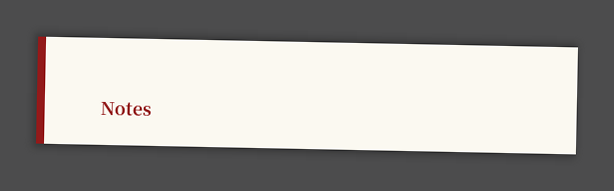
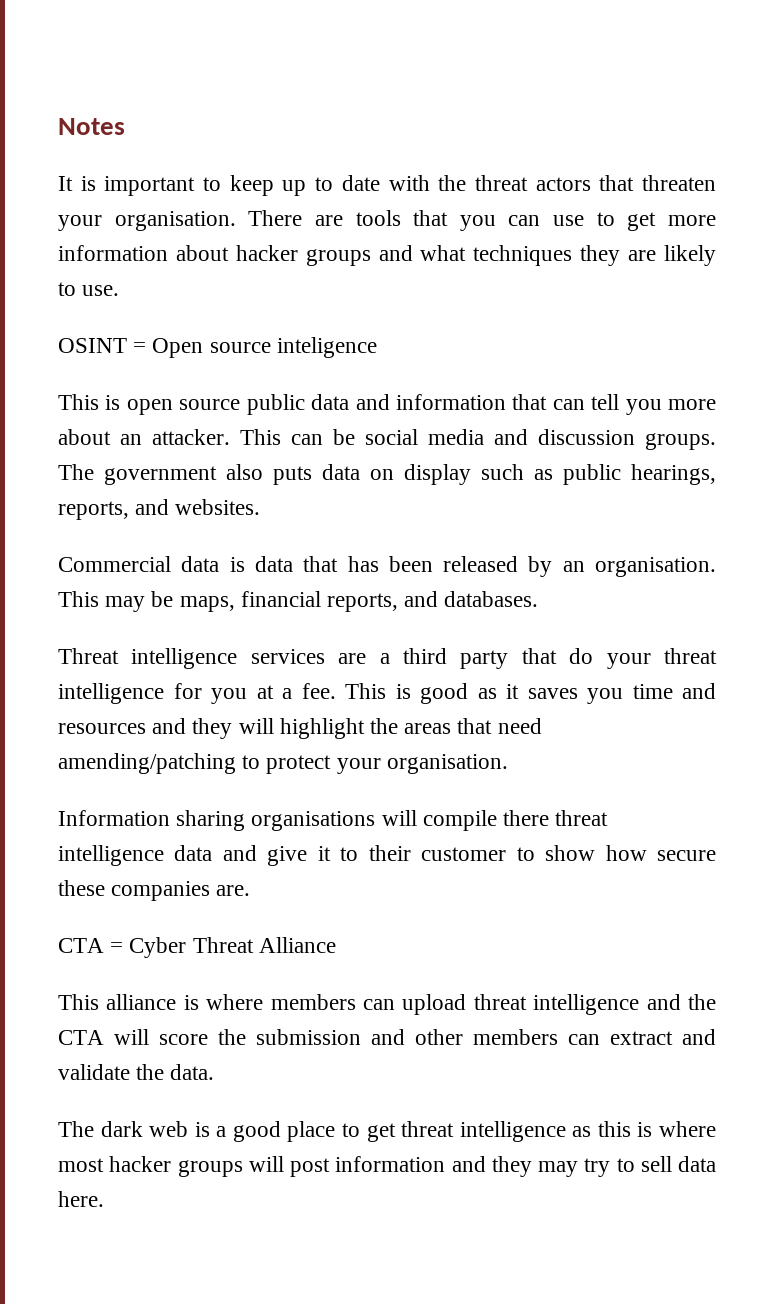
+ It is important to keep up to date with the threat actors that threaten your organisation. There are tools that you can use to get more information about hacker groups and what techniques they are likely to use.
+ OSINT = Open source inteligence
+ This is open source public data and information that can tell you more about an attacker. This can be social media and discussion groups. The government also puts data on display such as public hearings, reports, and websites.
+ Commercial data is data that has been released by an organisation. This may be maps, financial reports, and databases.
+ Threat intelligence services are a third party that do your threat intelligence for you at a fee. This is good as it saves you time and resources and they will highlight the areas that need amending/patching to protect your organisation.
+ Information sharing organisations will compile there threat intelligence data and give it to their customer to show how secure these companies are.
+ CTA = Cyber Threat Alliance
+ This alliance is where members can upload threat intelligence and the CTA will score the submission and other members can extract and validate the data.
+ The dark web is a good place to get threat intelligence as this is where most hacker groups will post information and they may try to sell data here.

